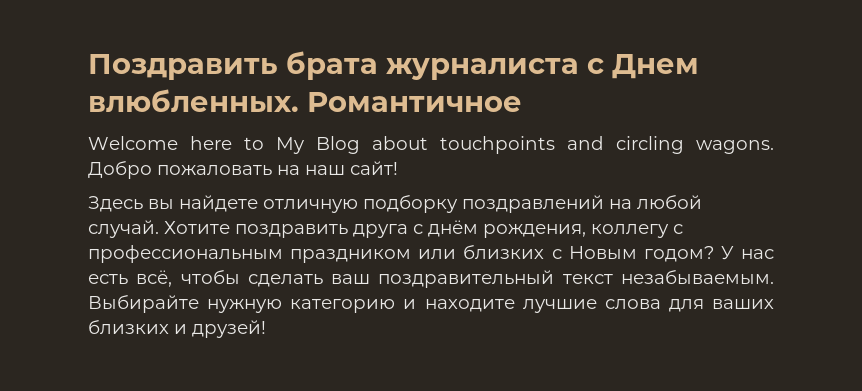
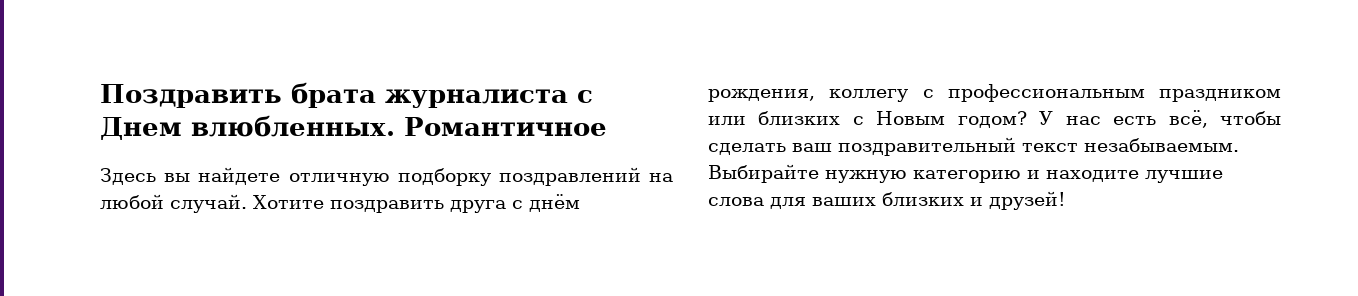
- Welcome here to My Blog about touchpoints and circling wagons. Добро пожаловать на наш сайт!

